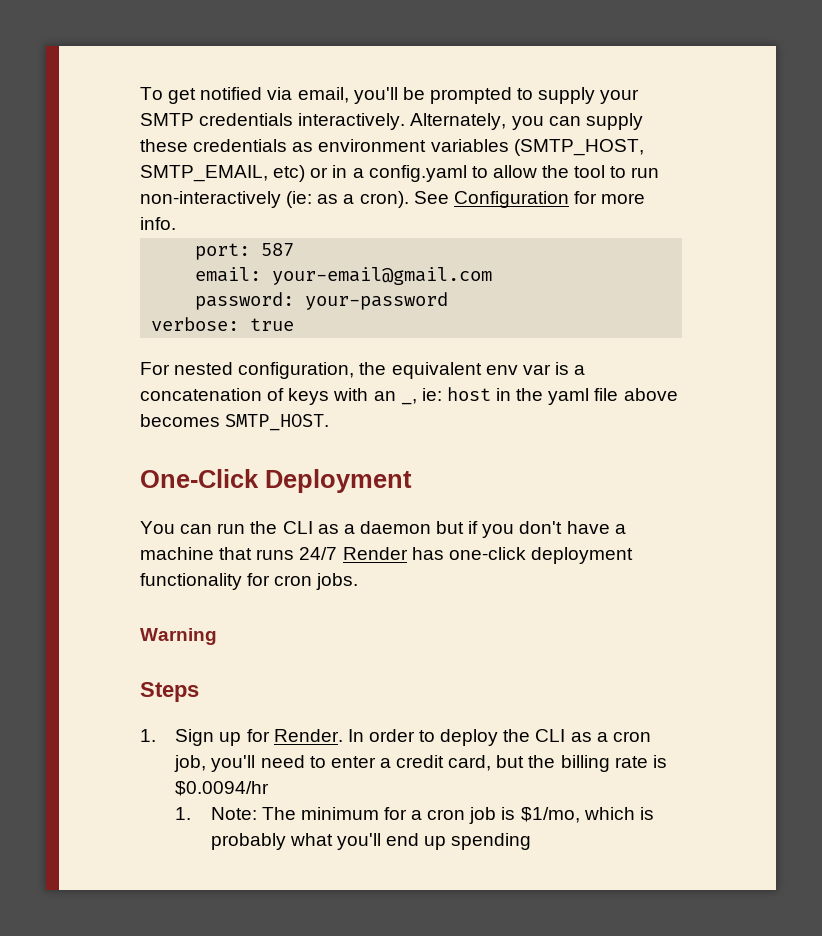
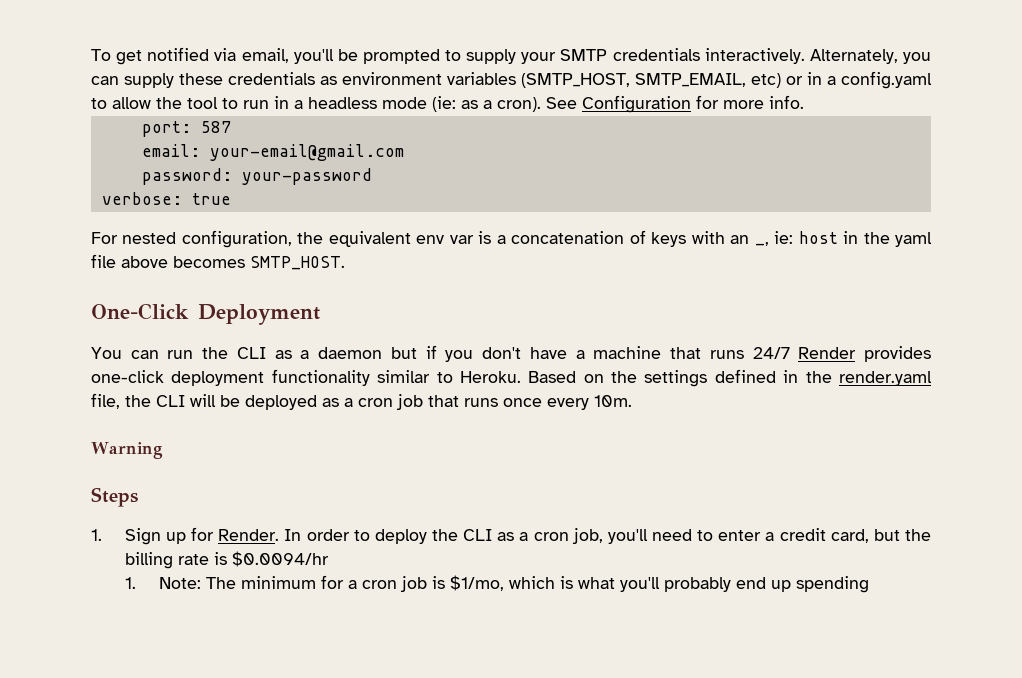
- Alternately, you can supply these credentials as environment variables (SMTP_HOST, SMTP_EMAIL, etc) or in a config.yaml to allow the tool to run non-interactively (ie: as a cron).
+ Alternately, you can supply these credentials as environment variables (SMTP_HOST, SMTP_EMAIL, etc) or in a config.yaml to allow the tool to run in a headless mode (ie: as a cron).
- You can run the CLI as a daemon but if you don't have a machine that runs 24/7 Render has one-click deployment functionality for cron jobs.
+ You can run the CLI as a daemon but if you don't have a machine that runs 24/7 Render provides one-click deployment functionality similar to Heroku. Based on the settings defined in the render.yaml file, the CLI will be deployed as a cron job that runs once every 10m.
- 1. Note: The minimum for a cron job is $1/mo, which is probably what you'll end up spending
+ 1. Note: The minimum for a cron job is $1/mo, which is what you'll probably end up spending

